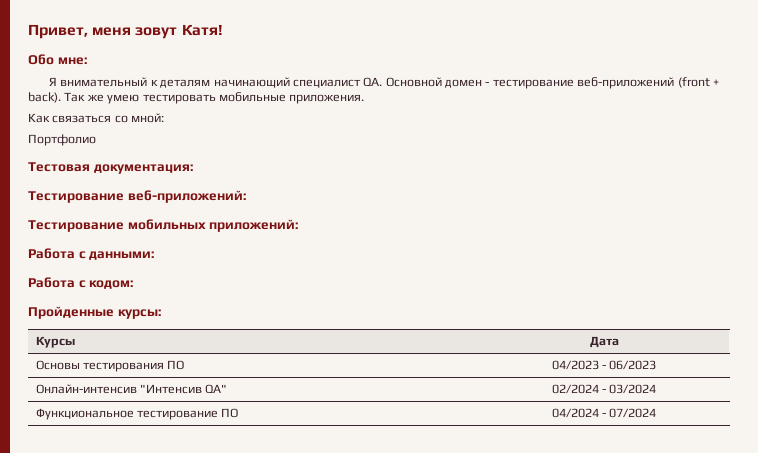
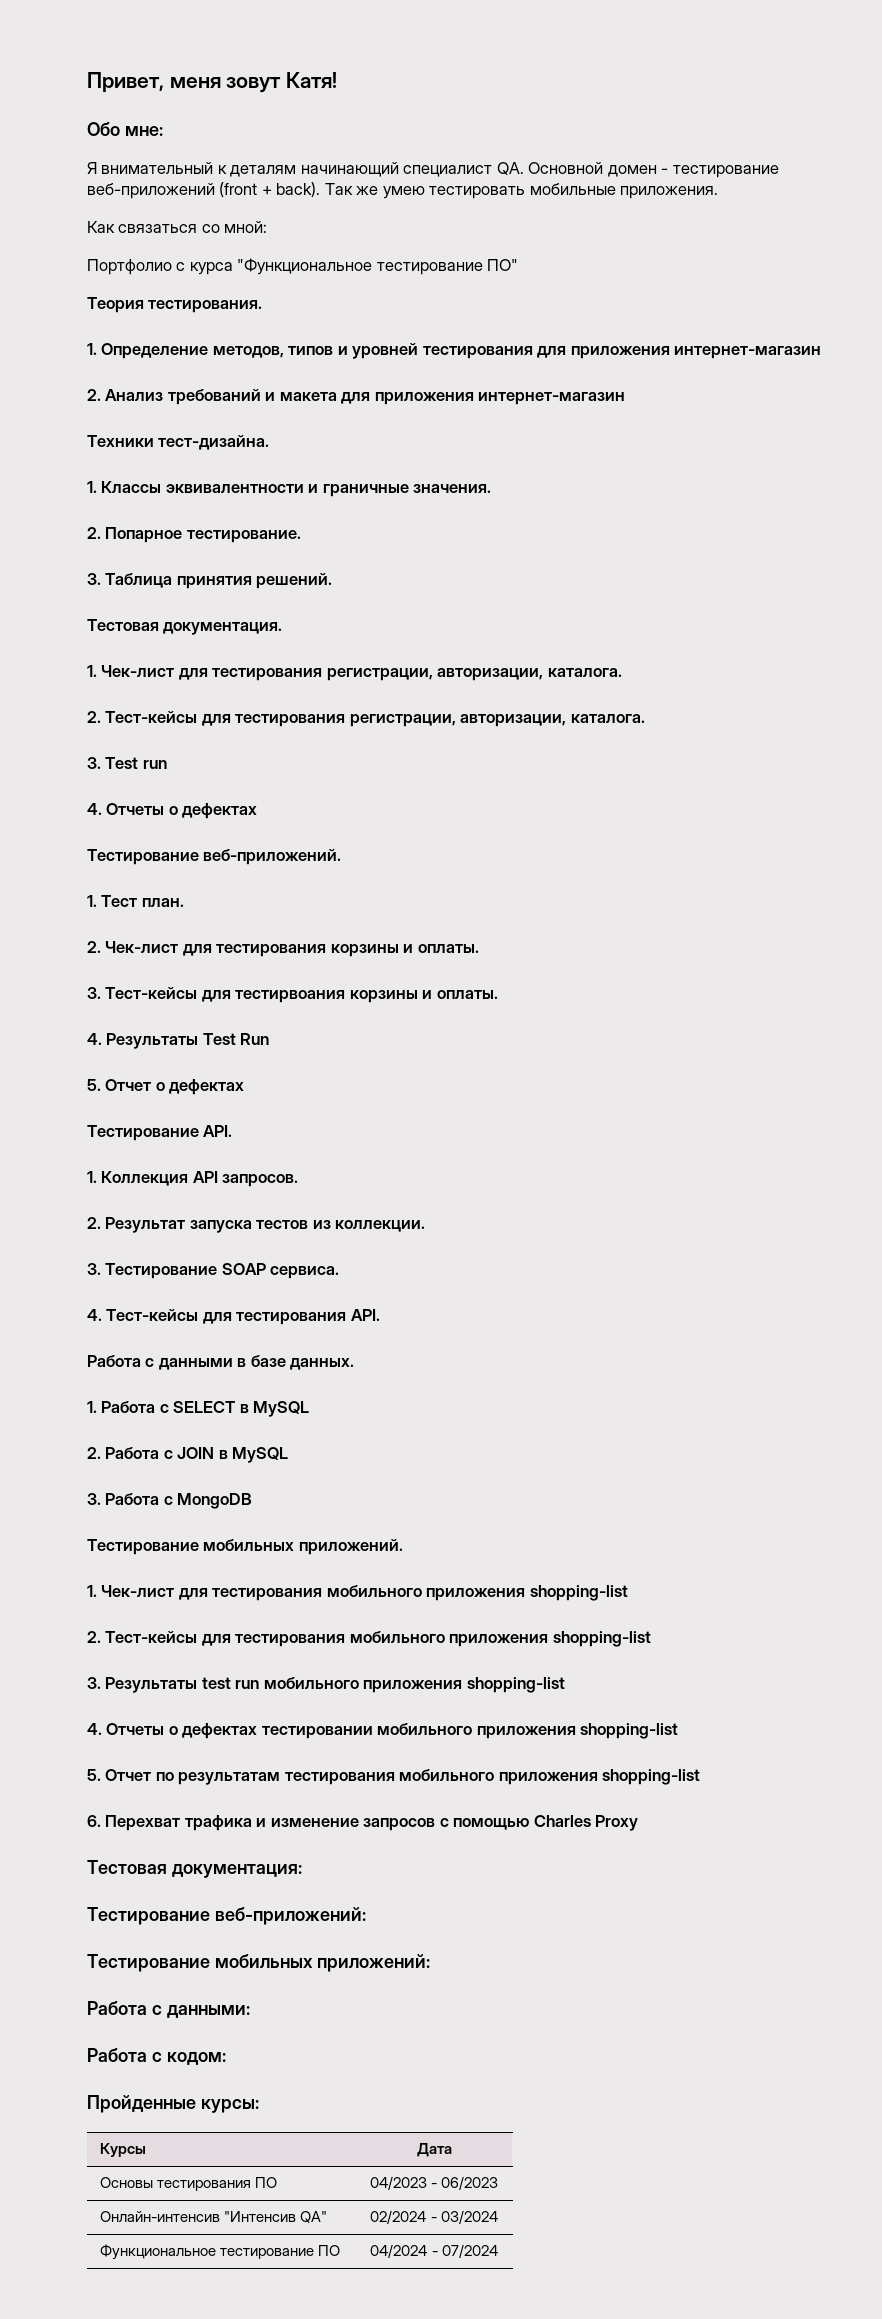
- Портфолио
+ Портфолио с курса "Функциональное тестирование ПО"
+ Теория тестирования.
+ 1. Определение методов, типов и уровней тестирования для приложения интернет-магазин
+ 2. Анализ требований и макета для приложения интернет-магазин
+ Техники тест-дизайна.
+ 1. Классы эквивалентности и граничные значения.
+ 2. Попарное тестирование.
+ 3. Таблица принятия решений.
+ Тестовая документация.
+ 1. Чек-лист для тестирования регистрации, авторизации, каталога.
+ 2. Тест-кейсы для тестирования регистрации, авторизации, каталога.
+ 3. Test run
+ 4. Отчеты о дефектах
+ Тестирование веб-приложений.
+ 1. Тест план.
+ 2. Чек-лист для тестирования корзины и оплаты.
+ 3. Тест-кейсы для тестирвоания корзины и оплаты.
+ 4. Результаты Test Run
+ 5. Отчет о дефектах
+ Тестирование API.
+ 1. Коллекция API запросов.
+ 2. Результат запуска тестов из коллекции.
+ 3. Тестирование SOAP сервиса.
+ 4. Тест-кейсы для тестирования API.
+ Работа с данными в базе данных.
+ 1. Работа с SELECT в MySQL
+ 2. Работа с JOIN в MySQL
+ 3. Работа с MongoDB
+ Тестирование мобильных приложений.
+ 1. Чек-лист для тестирования мобильного приложения shopping-list
+ 2. Тест-кейсы для тестирования мобильного приложения shopping-list
+ 3. Результаты test run мобильного приложения shopping-list
+ 4. Отчеты о дефектах тестировании мобильного приложения shopping-list
+ 5. Отчет по результатам тестирования мобильного приложения shopping-list
+ 6. Перехват трафика и изменение запросов с помощью Charles Proxy

